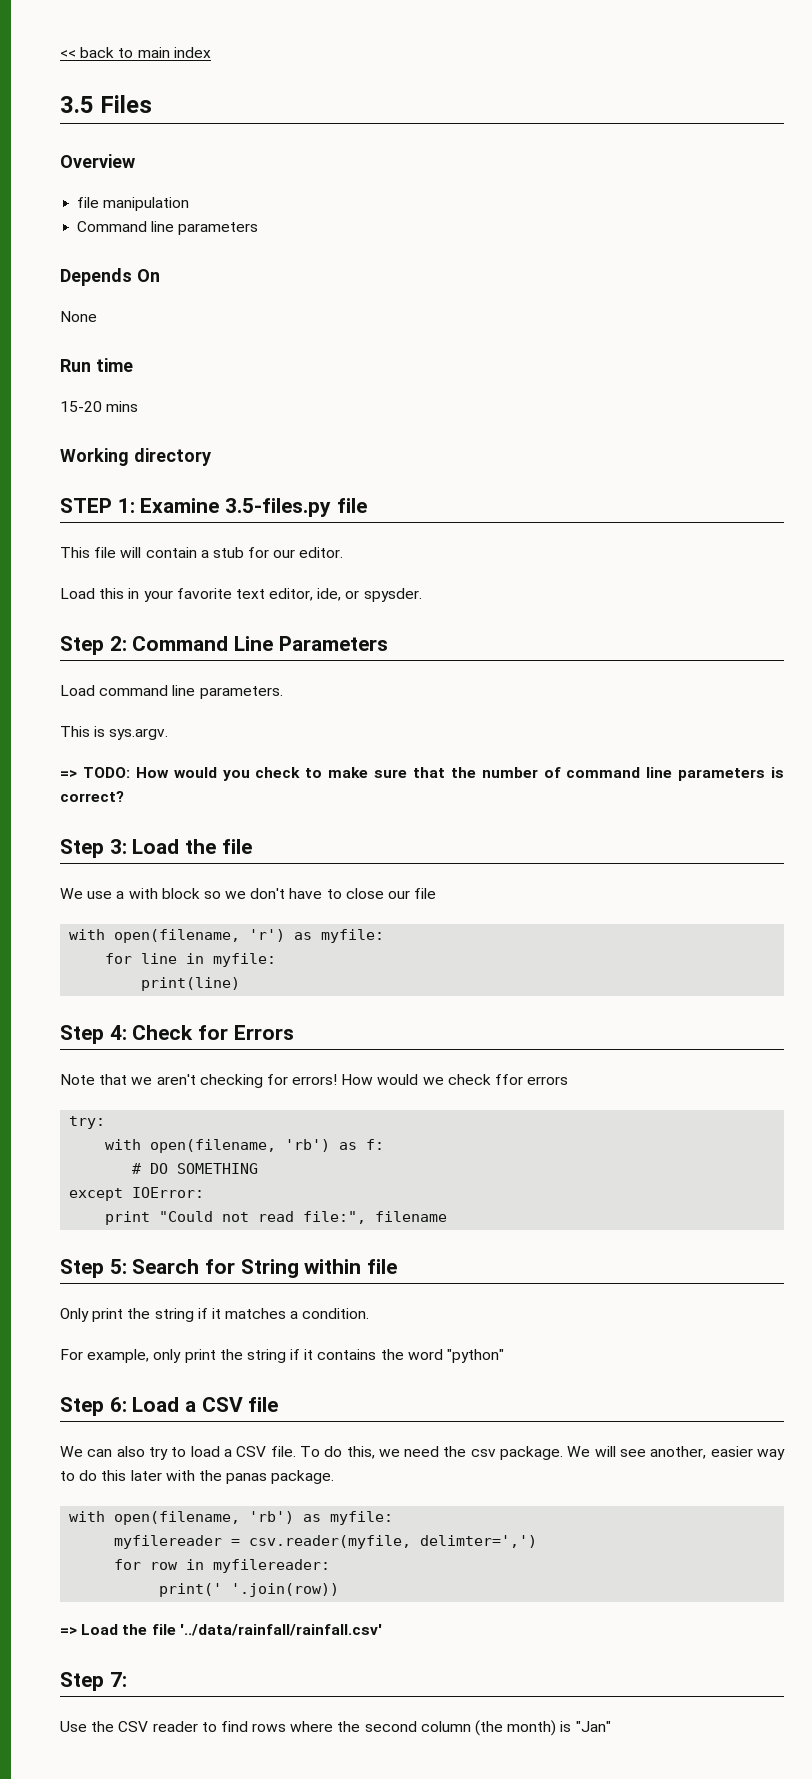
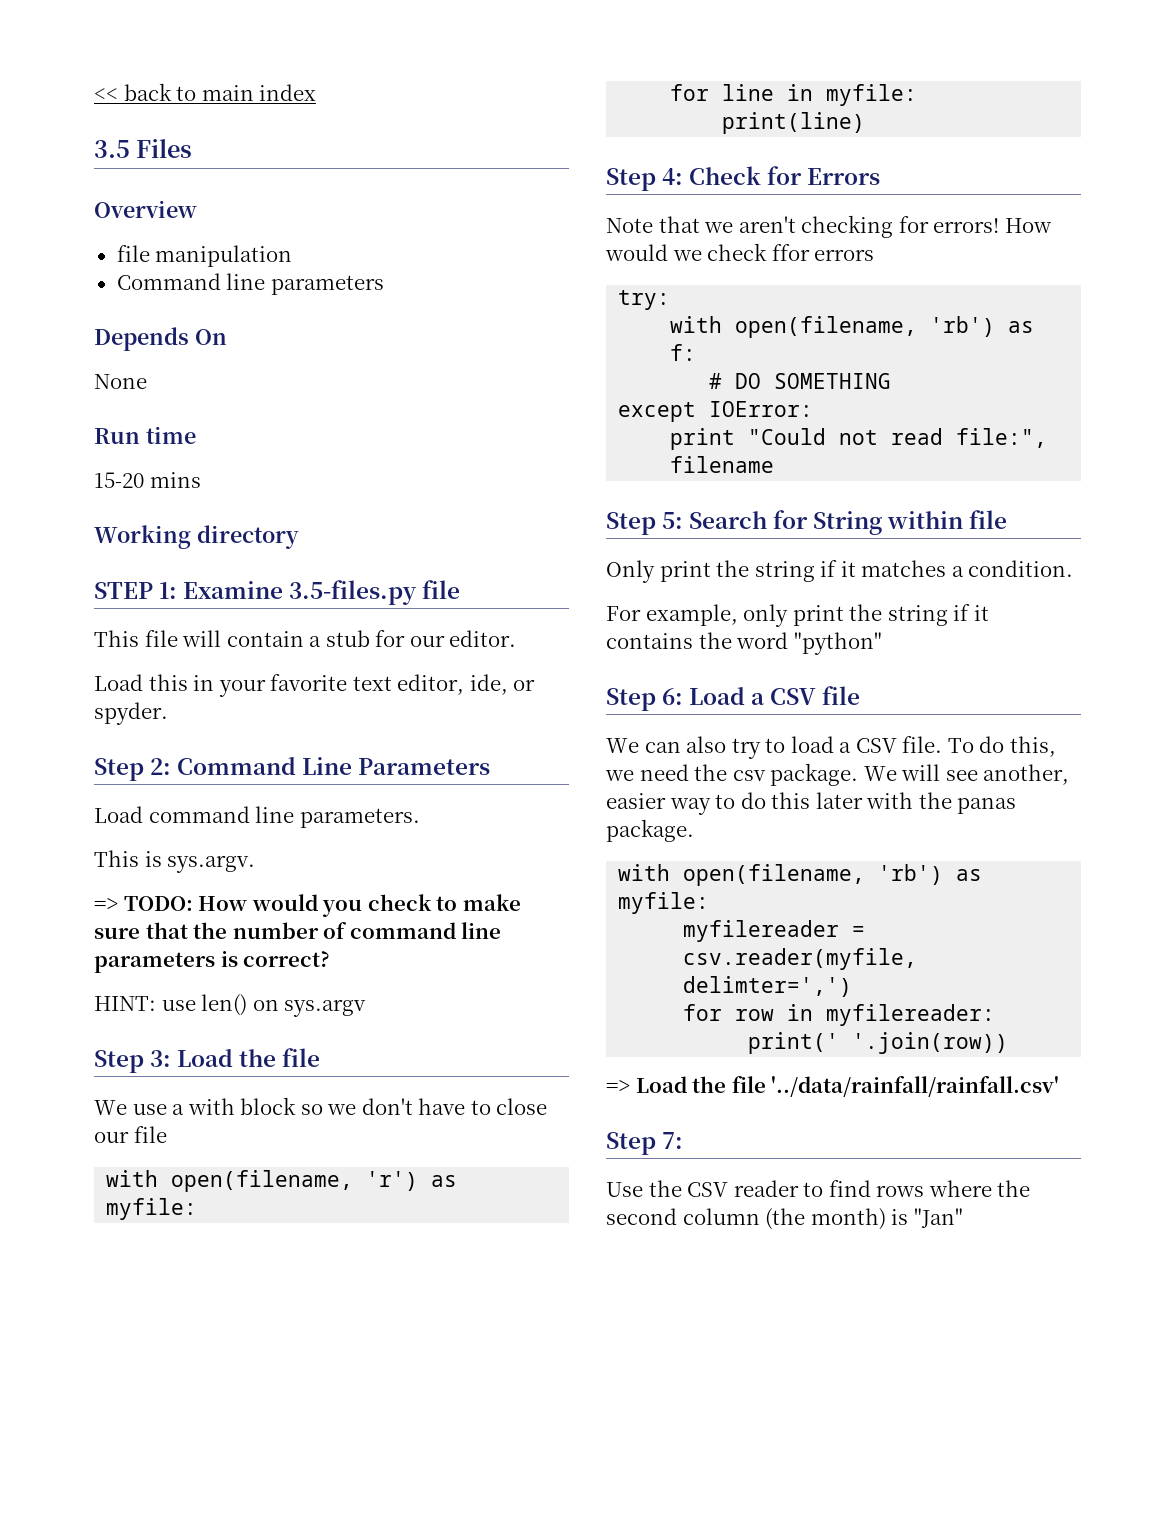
- Load this in your favorite text editor, ide, or spysder.
+ Load this in your favorite text editor, ide, or spyder.
+ HINT: use len() on sys.argv

